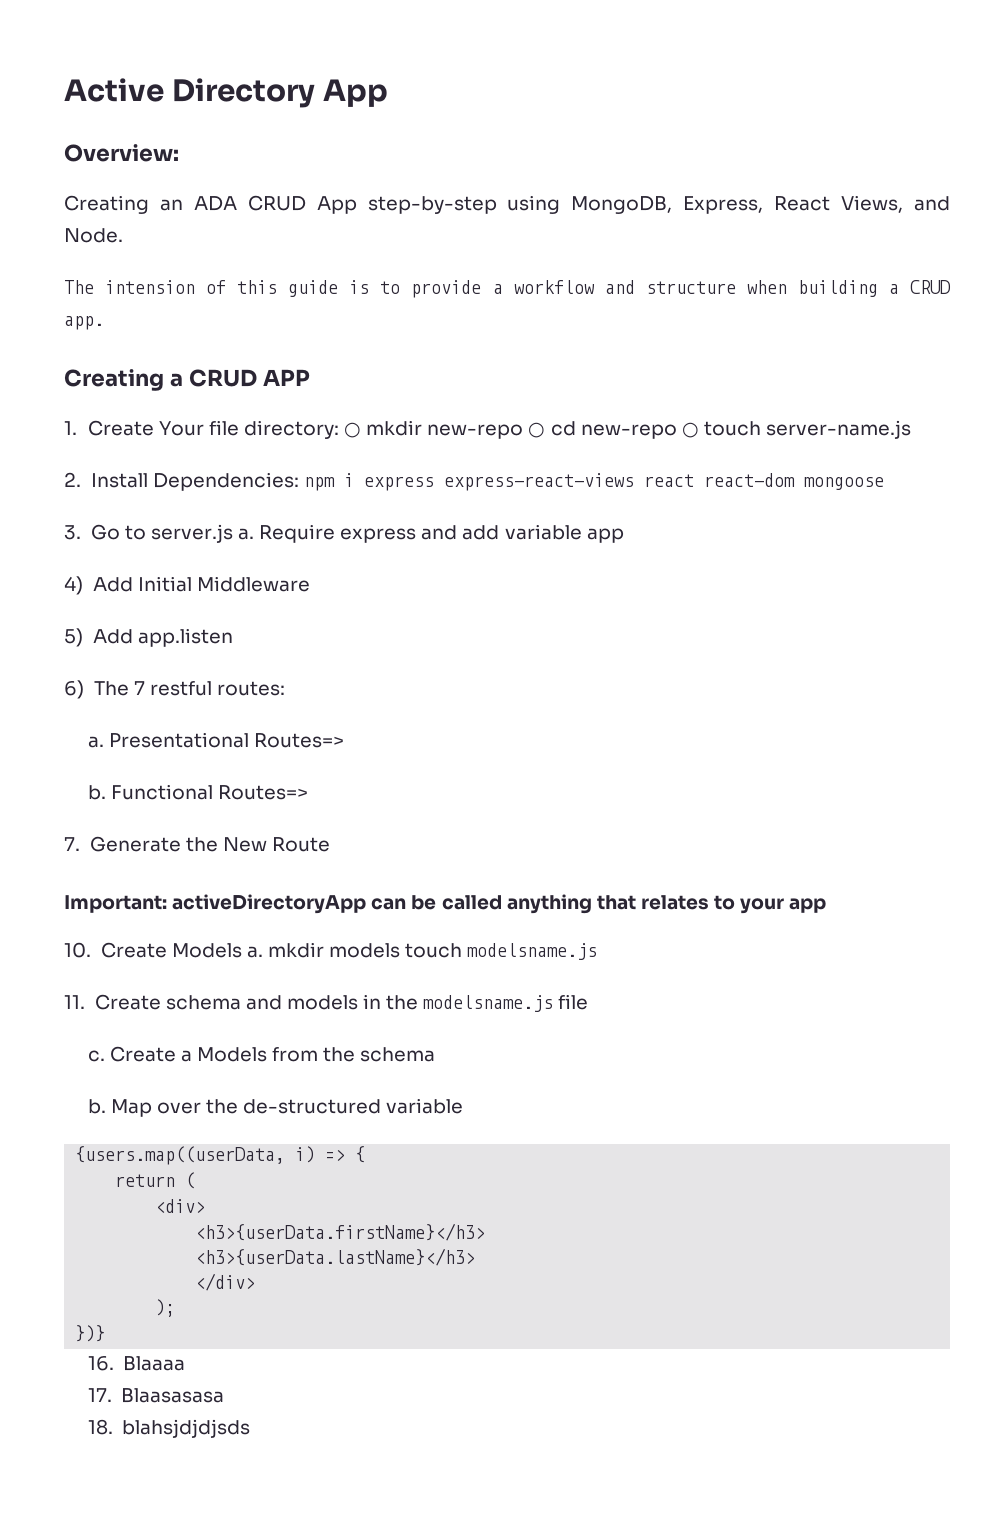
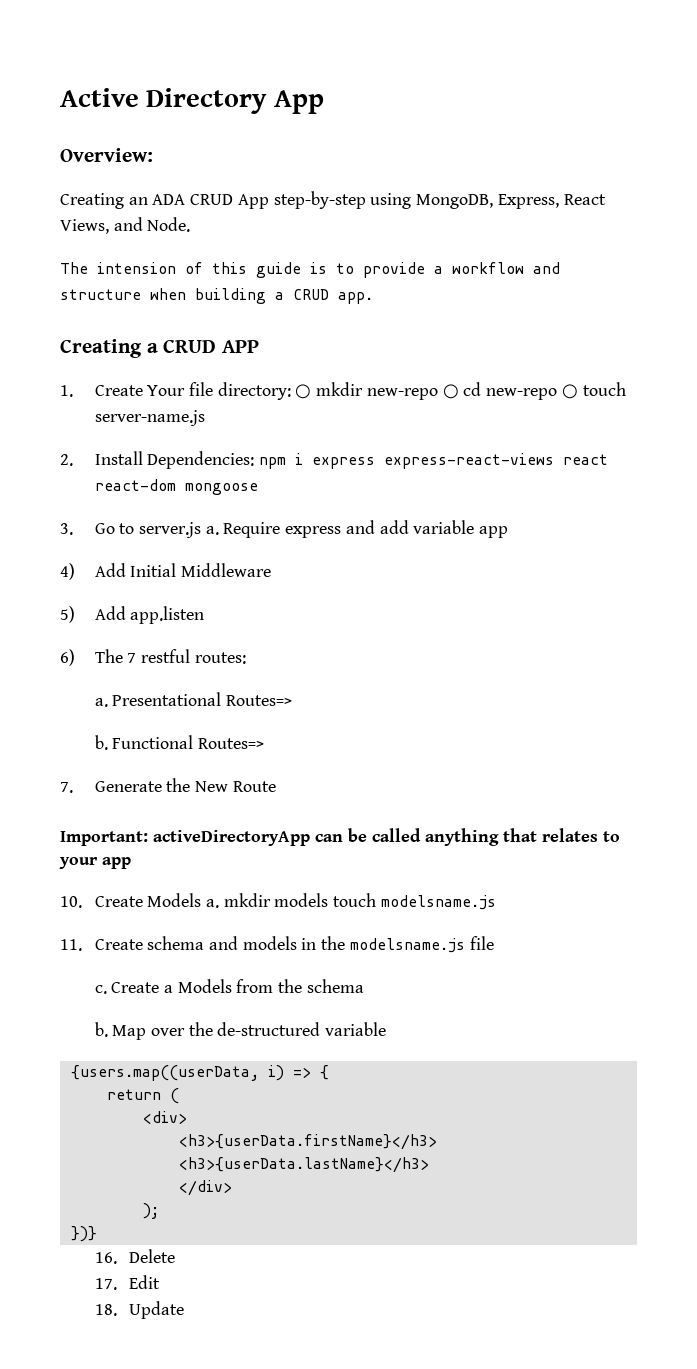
- 16. Blaaaa
+ 16. Delete
- 17. Blaasasasa
+ 17. Edit
- 18. blahsjdjdjsds
+ 18. Update

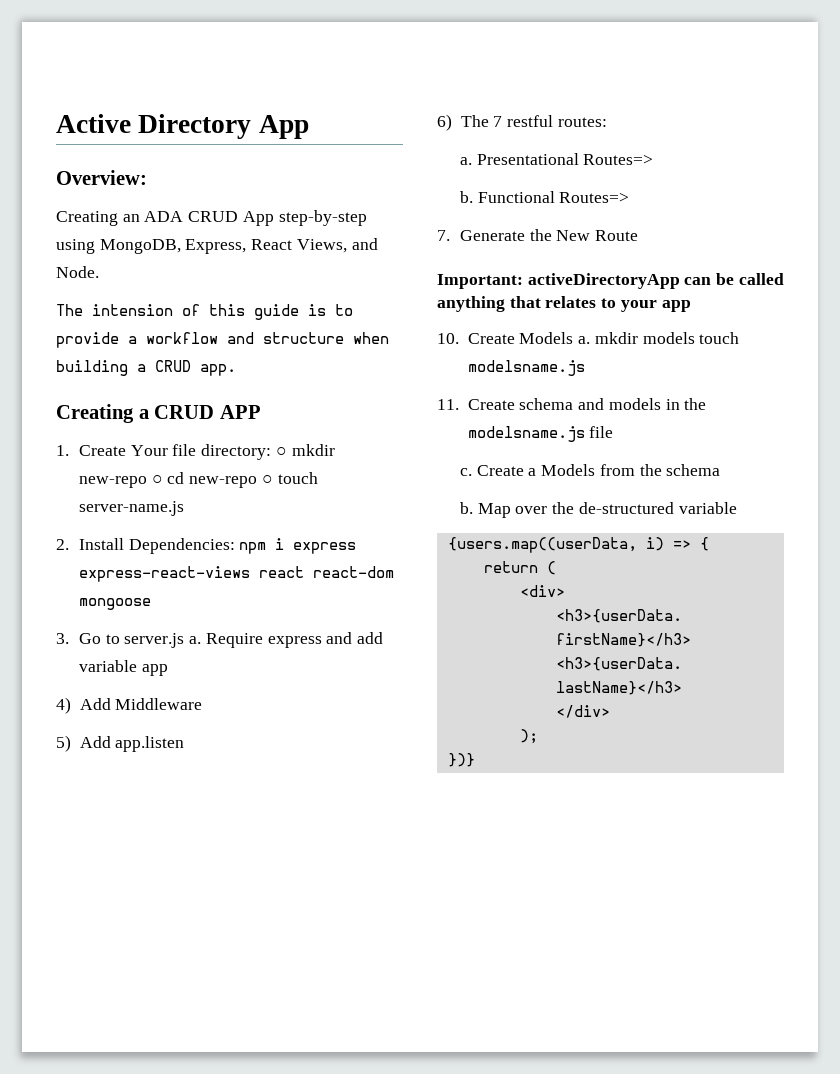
- 4) Add Initial Middleware
+ 4) Add Middleware
- 16. Delete
- 17. Edit
- 18. Update

